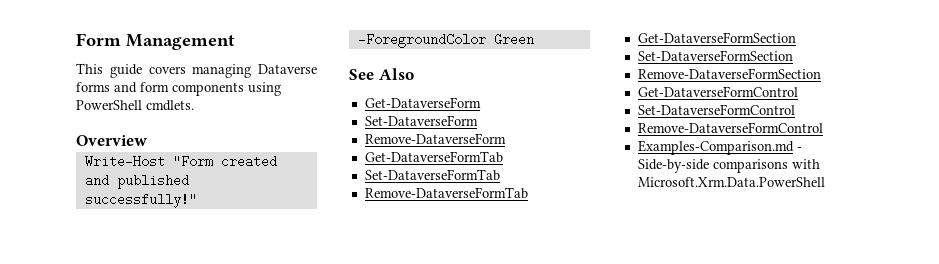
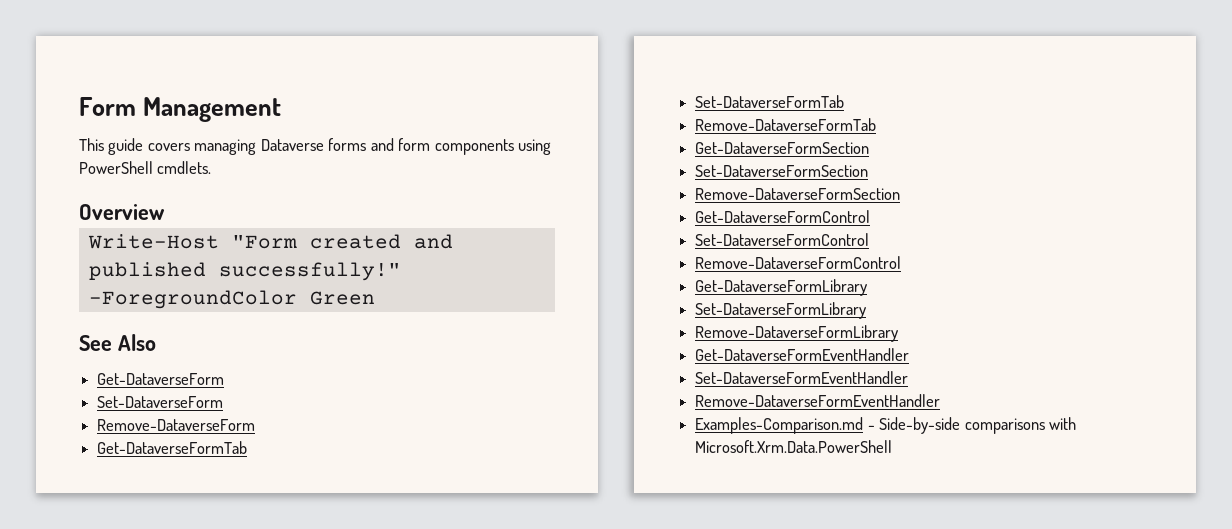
+ Get-DataverseFormLibrary
+ Set-DataverseFormLibrary
+ Remove-DataverseFormLibrary
+ Get-DataverseFormEventHandler
+ Set-DataverseFormEventHandler
+ Remove-DataverseFormEventHandler

